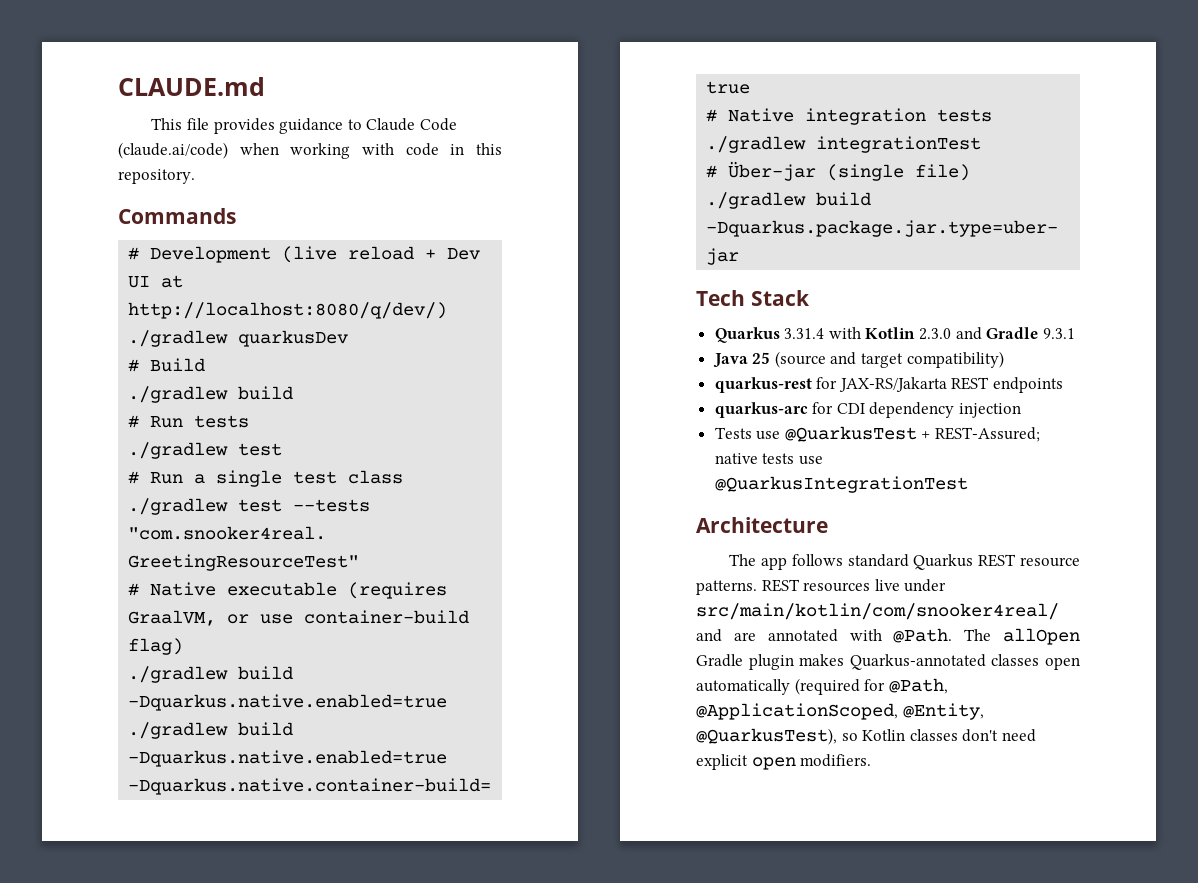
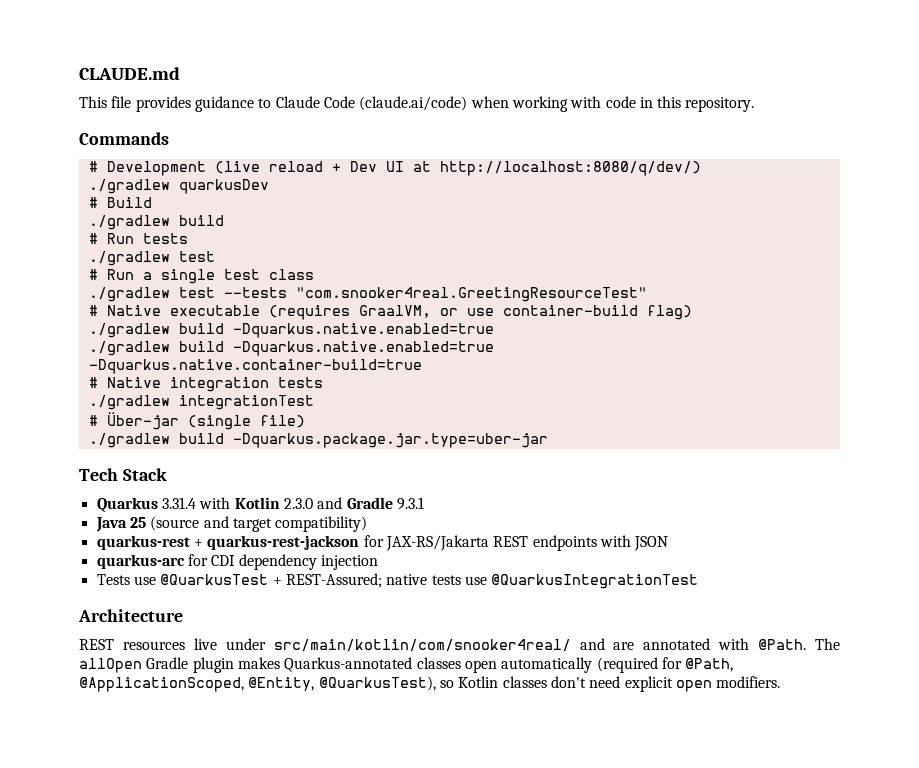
- quarkus-rest for JAX-RS/Jakarta REST endpoints
+ quarkus-rest + quarkus-rest-jackson for JAX-RS/Jakarta REST endpoints with JSON
- The app follows standard Quarkus REST resource patterns.

